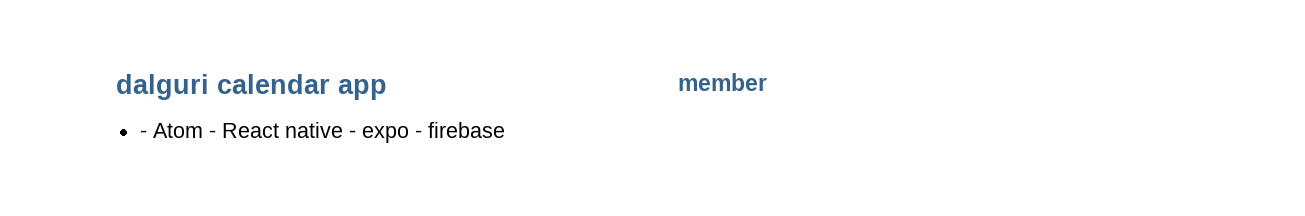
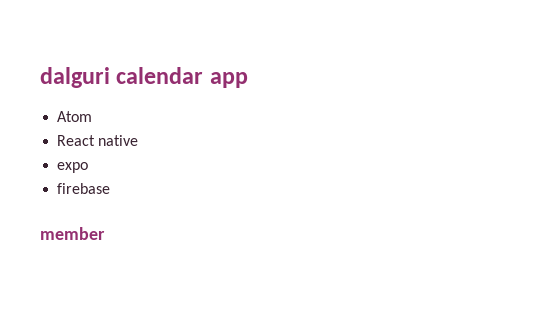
- - Atom - React native - expo - firebase
+ Atom
+ React native
+ expo
+ firebase

